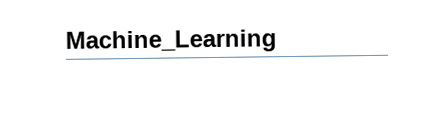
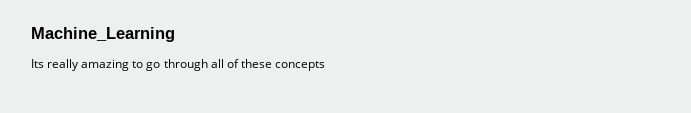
+ Its really amazing to go through all of these concepts

